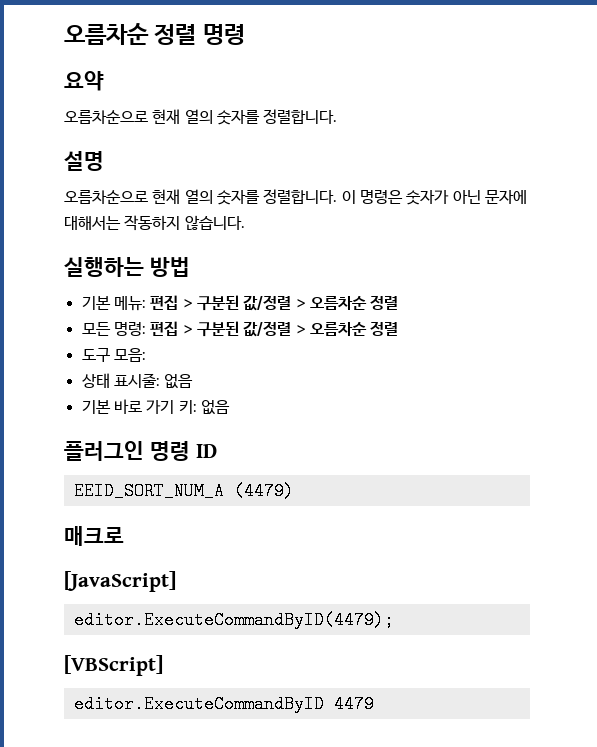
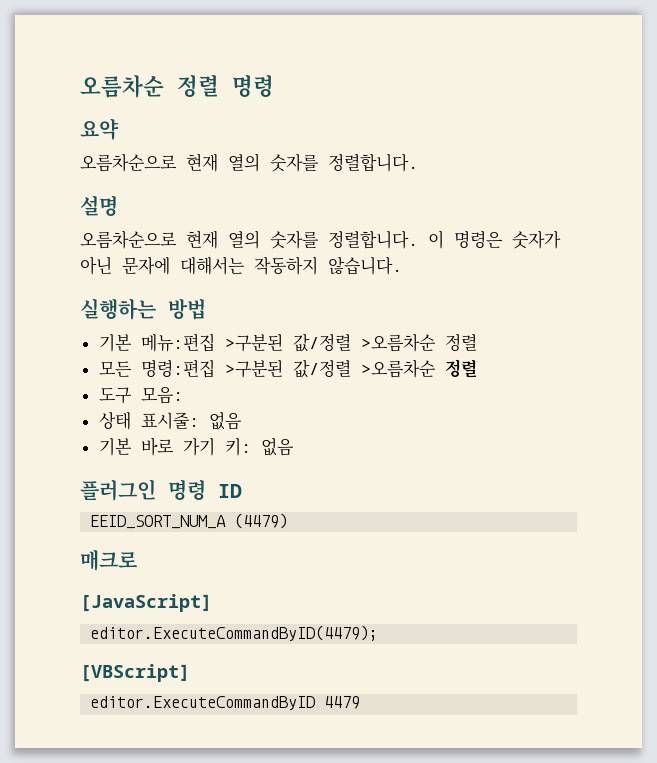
- 기본 메뉴: 편집 > 구분된 값/정렬 > 오름차순 정렬
- 모든 명령: 편집 > 구분된 값/정렬 > 오름차순 정렬
+ 기본 메뉴:편집 >구분된 값/정렬 >오름차순 정렬
+ 모든 명령:편집 >구분된 값/정렬 >오름차순 정렬

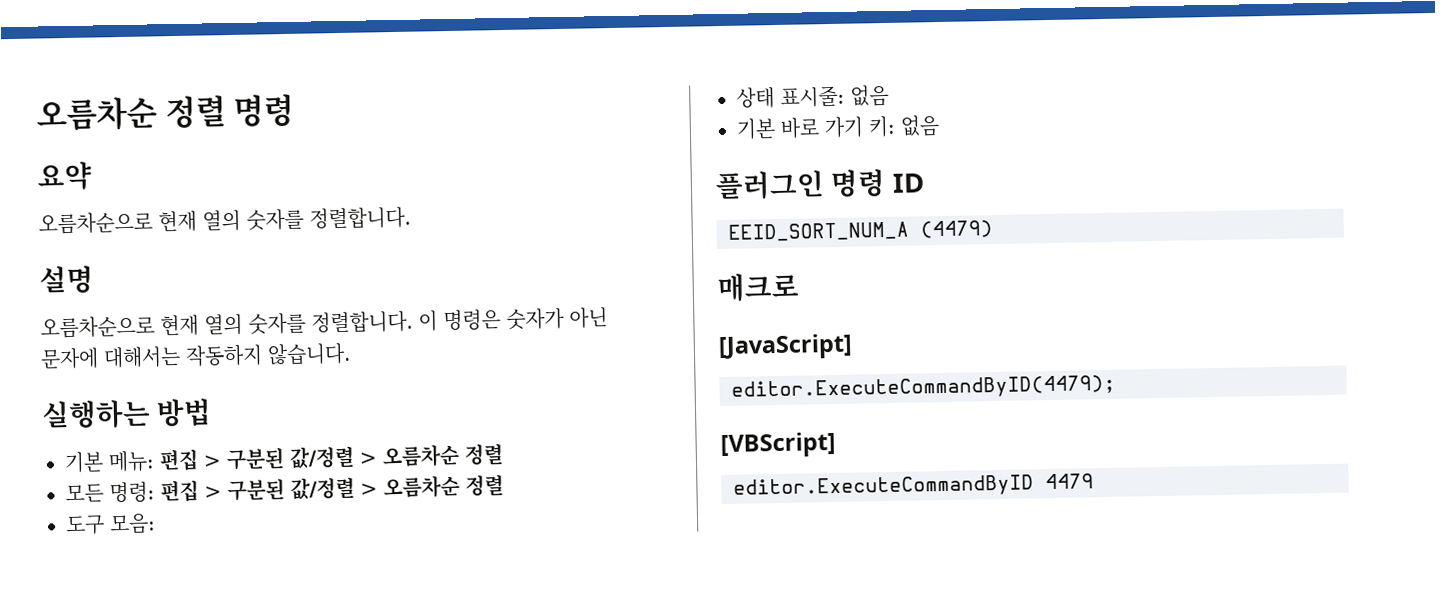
- 기본 메뉴:편집 >구분된 값/정렬 >오름차순 정렬
- 모든 명령:편집 >구분된 값/정렬 >오름차순 정렬
+ 기본 메뉴: 편집 > 구분된 값/정렬 > 오름차순 정렬
+ 모든 명령: 편집 > 구분된 값/정렬 > 오름차순 정렬

